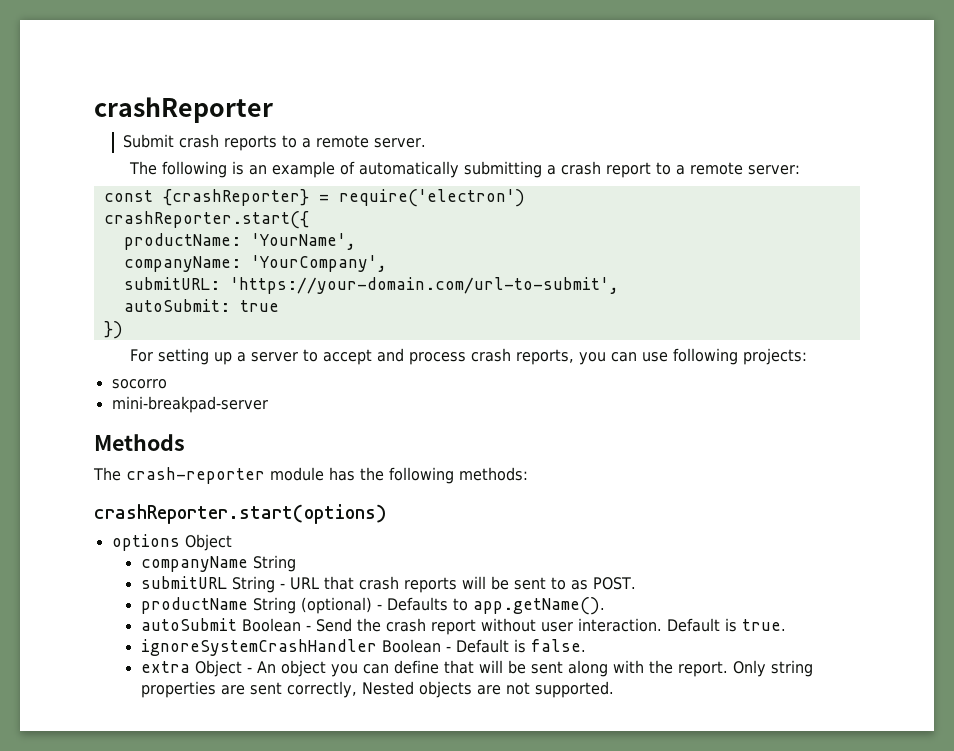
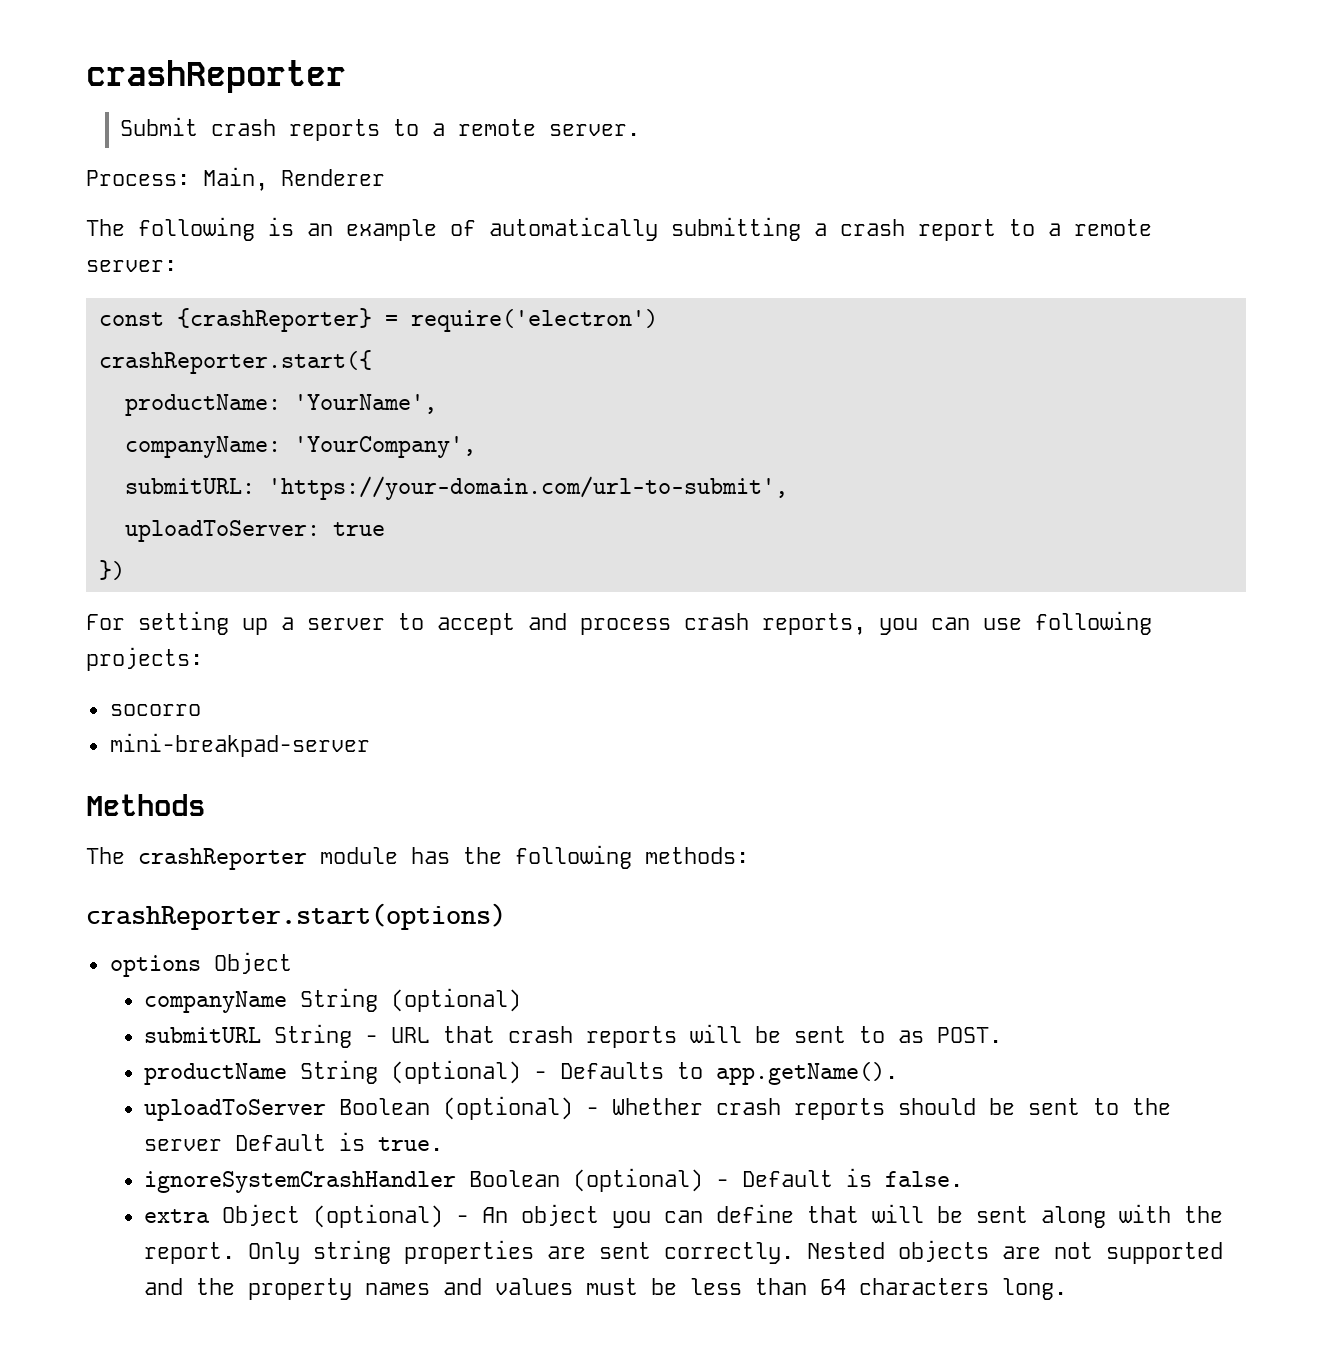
+ Process: Main, Renderer
- autoSubmit: true
+ uploadToServer: true
- The crash-reporter module has the following methods:
+ The crashReporter module has the following methods:
- companyName String
+ companyName String (optional)
- autoSubmit Boolean - Send the crash report without user interaction. Default is true.
+ uploadToServer Boolean (optional) - Whether crash reports should be sent to the server Default is true.
- ignoreSystemCrashHandler Boolean - Default is false.
+ ignoreSystemCrashHandler Boolean (optional) - Default is false.
- extra Object - An object you can define that will be sent along with the report.
+ extra Object (optional) - An object you can define that will be sent along with the report.
- Only string properties are sent correctly, Nested objects are not supported.
+ Only string properties are sent correctly. Nested objects are not supported and the property names and values must be less than 64 characters long.

